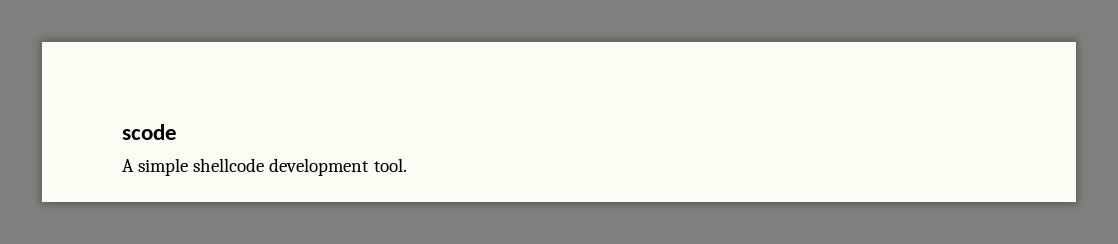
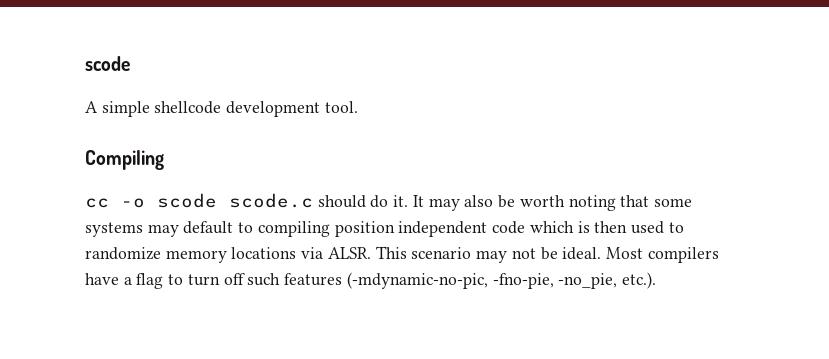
+ Compiling
+ cc -o scode scode.c should do it. It may also be worth noting that some systems may default to compiling position independent code which is then used to randomize memory locations via ALSR. This scenario may not be ideal. Most compilers have a flag to turn off such features (-mdynamic-no-pic, -fno-pie, -no_pie, etc.).

